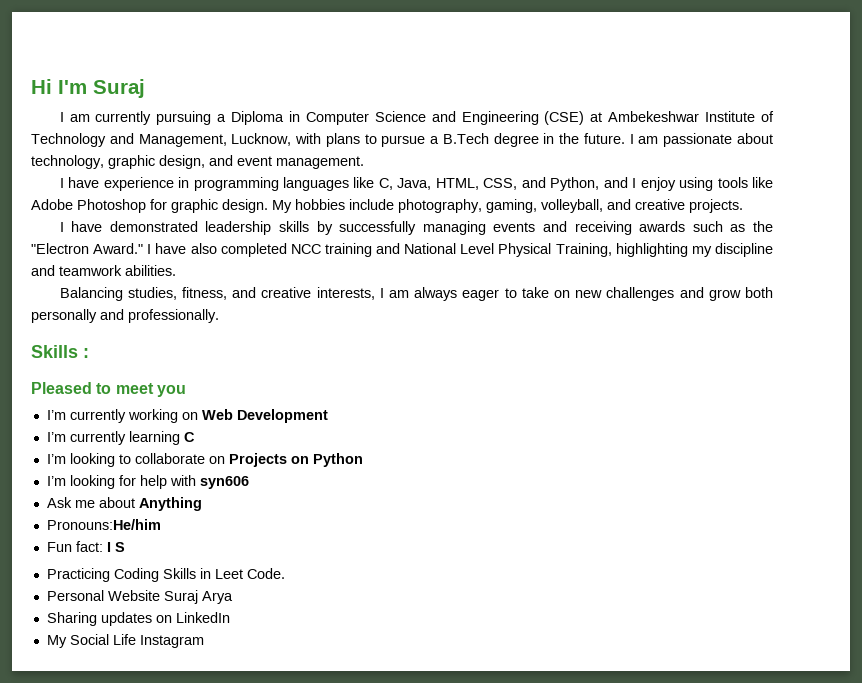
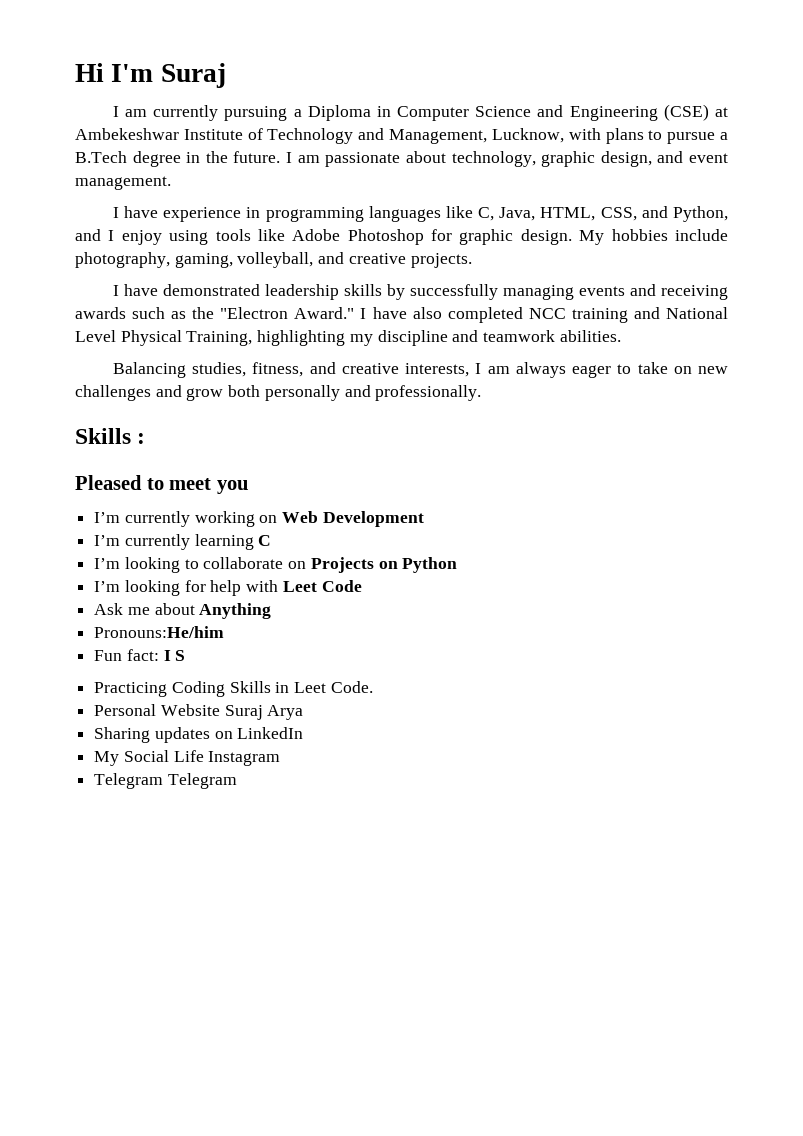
- I’m looking for help with syn606
+ I’m looking for help with Leet Code
+ Telegram Telegram

